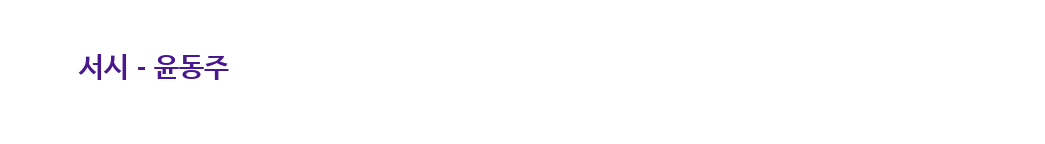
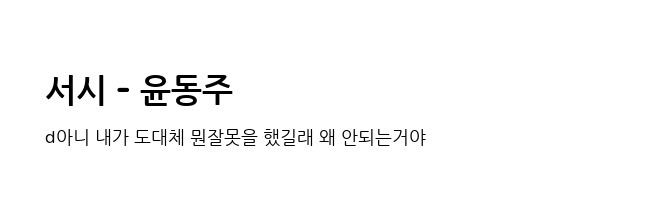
+ d아니 내가 도대체 뭔잘못을 했길래 왜 안되는거야

